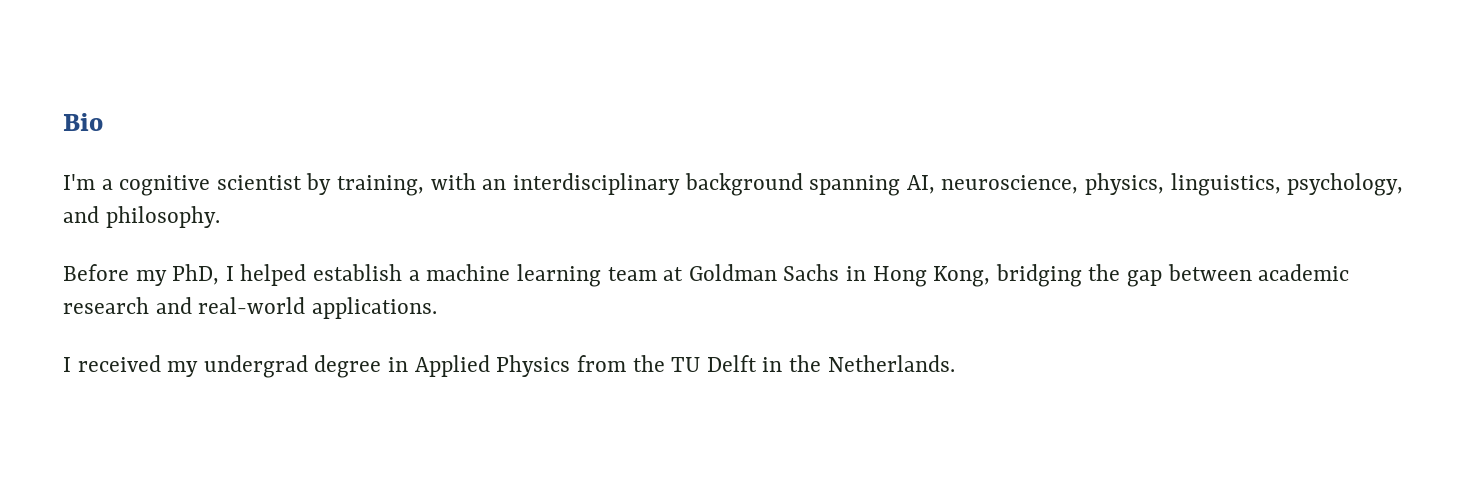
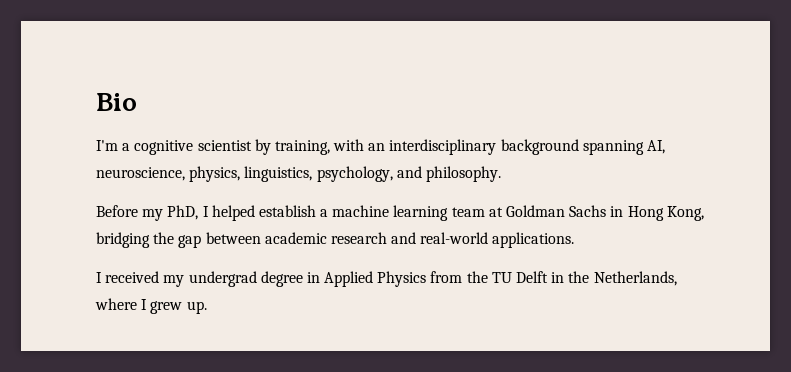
- I received my undergrad degree in Applied Physics from the TU Delft in the Netherlands.
+ I received my undergrad degree in Applied Physics from the TU Delft in the Netherlands, where I grew up.

